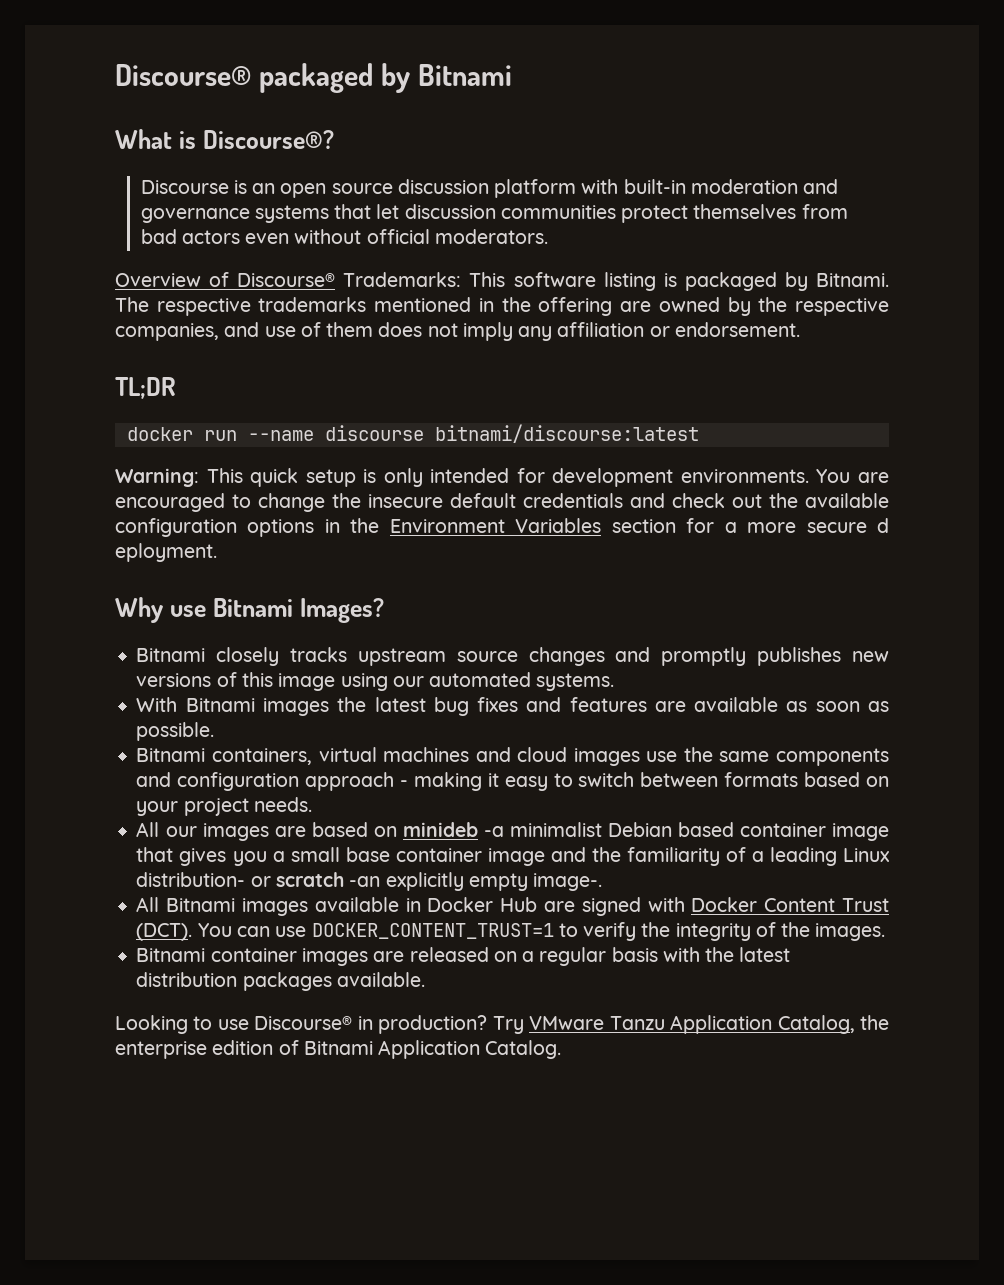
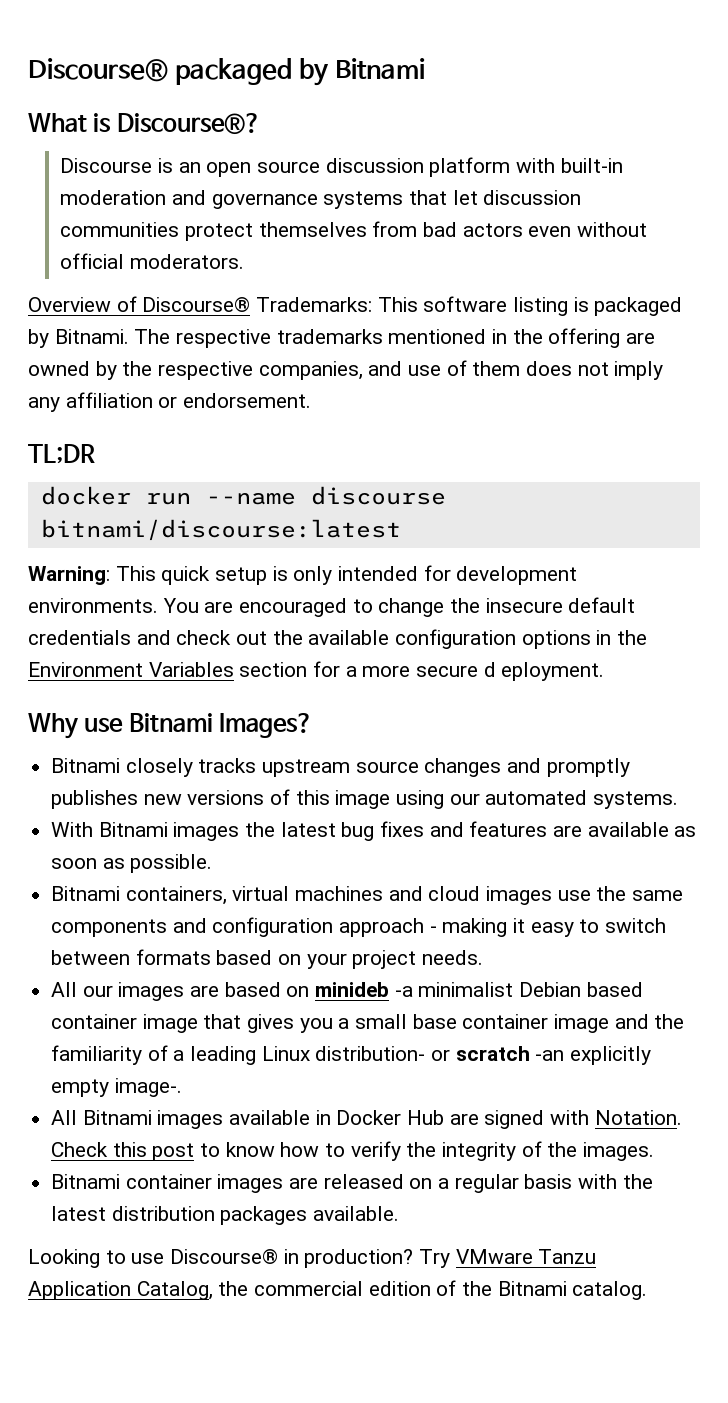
- All Bitnami images available in Docker Hub are signed with Docker Content Trust (DCT). You can use DOCKER_CONTENT_TRUST=1 to verify the integrity of the images.
+ All Bitnami images available in Docker Hub are signed with Notation. Check this post to know how to verify the integrity of the images.
- Try VMware Tanzu Application Catalog, the enterprise edition of Bitnami Application Catalog.
+ Try VMware Tanzu Application Catalog, the commercial edition of the Bitnami catalog.

